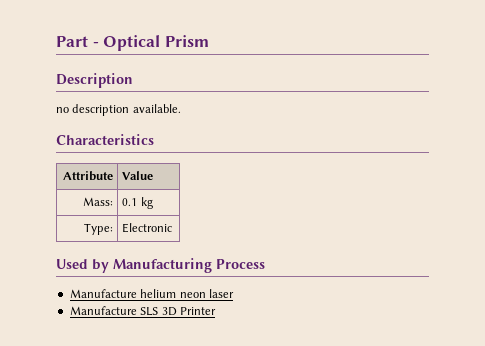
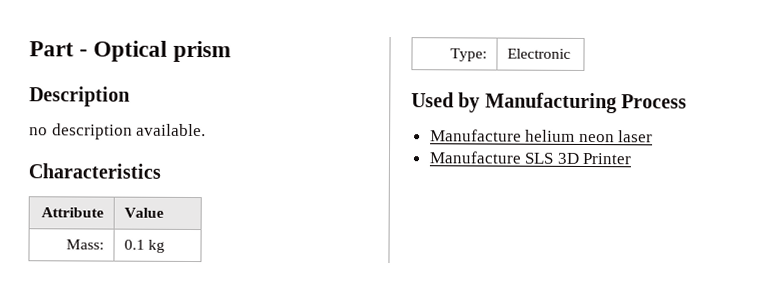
- Part - Optical Prism
+ Part - Optical prism

